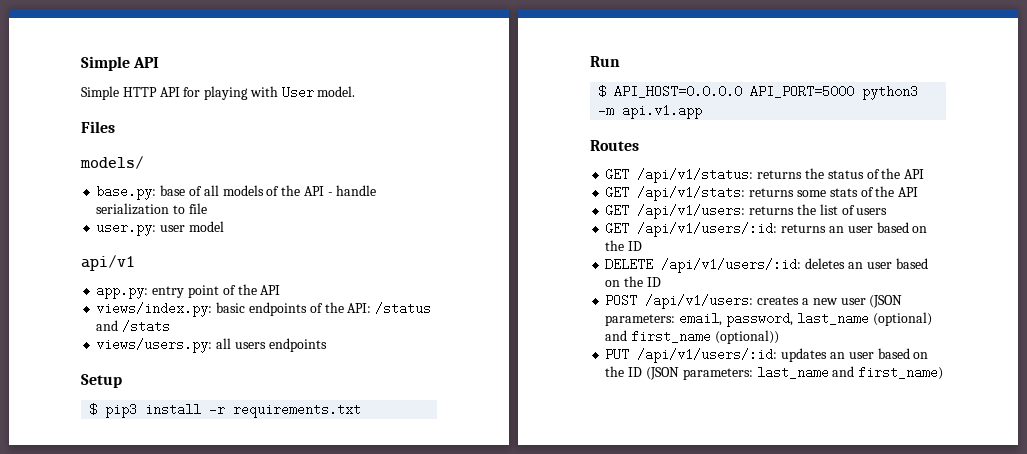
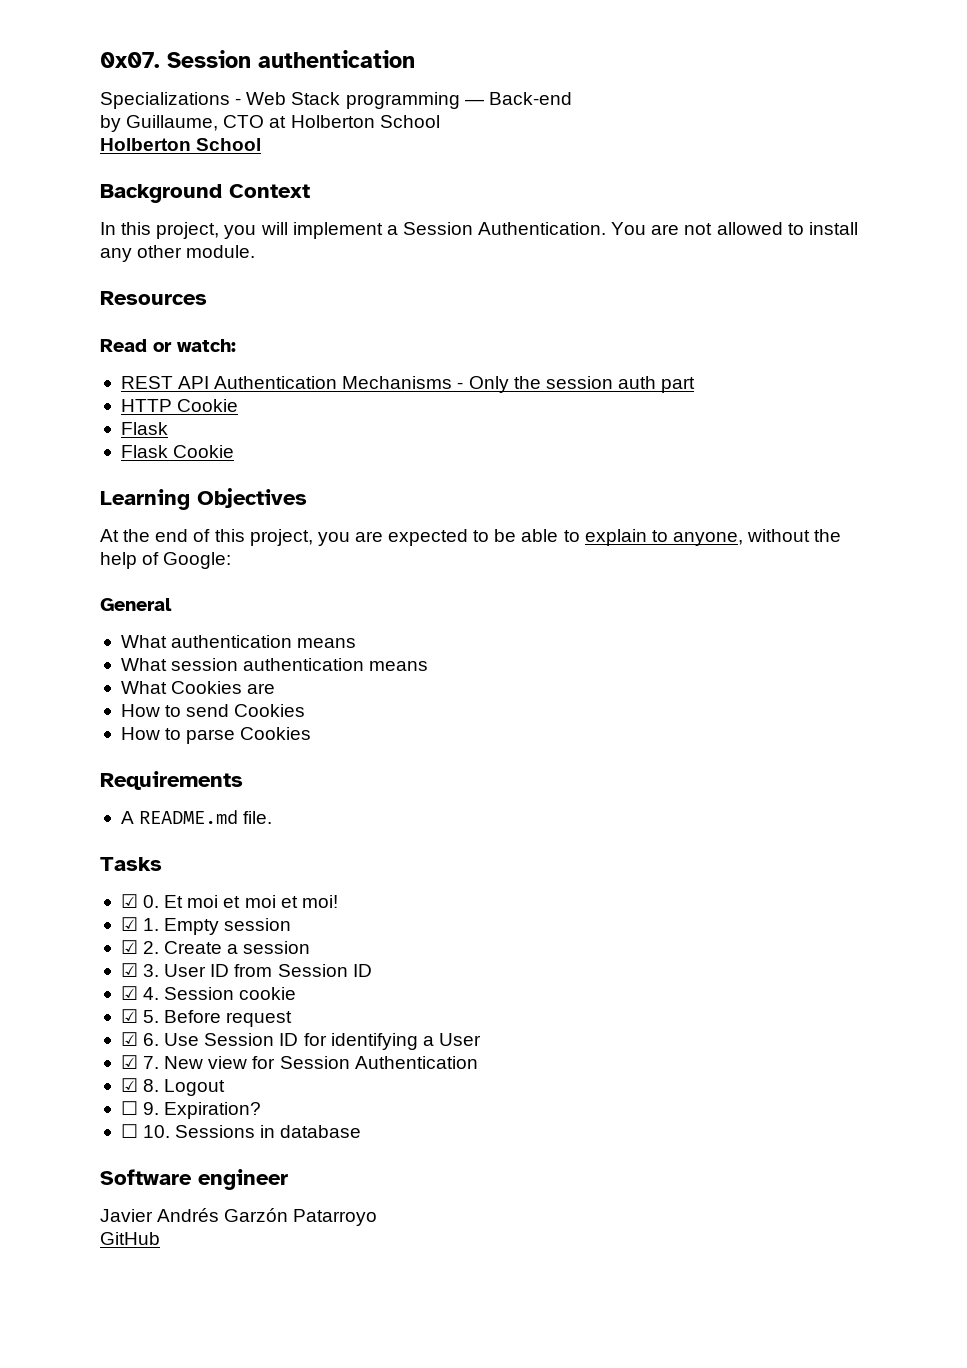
- Simple API
- Simple HTTP API for playing with User model.
- Files
- models/
- base.py: base of all models of the API - handle serialization to file
- user.py: user model
- api/v1
- app.py: entry point of the API
- views/index.py: basic endpoints of the API: /status and /stats
- views/users.py: all users endpoints
- Setup
- $ pip3 install -r requirements.txt
- Run
- $ API_HOST=0.0.0.0 API_PORT=5000 python3 -m api.v1.app
- Routes
- GET /api/v1/status: returns the status of the API
- GET /api/v1/stats: returns some stats of the API
- GET /api/v1/users: returns the list of users
- GET /api/v1/users/:id: returns an user based on the ID
- DELETE /api/v1/users/:id: deletes an user based on the ID
- POST /api/v1/users: creates a new user (JSON parameters: email, password, last_name (optional) and first_name (optional))
- PUT /api/v1/users/:id: updates an user based on the ID (JSON parameters: last_name and first_name)
+ 0x07. Session authentication
+ Specializations - Web Stack programming ― Back-end
+ by Guillaume, CTO at Holberton School
+ Holberton School
+ Background Context
+ In this project, you will implement a Session Authentication. You are not allowed to install any other module.
+ Resources
+ Read or watch:
+ REST API Authentication Mechanisms - Only the session auth part
+ HTTP Cookie
+ Flask
+ Flask Cookie
+ Learning Objectives
+ At the end of this project, you are expected to be able to explain to anyone, without the help of Google:
+ General
+ What authentication means
+ What session authentication means
+ What Cookies are
+ How to send Cookies
+ How to parse Cookies
+ Requirements
+ A README.md file.
+ Tasks
+ ☑ 0. Et moi et moi et moi!
+ ☑ 1. Empty session
+ ☑ 2. Create a session
+ ☑ 3. User ID from Session ID
+ ☑ 4. Session cookie
+ ☑ 5. Before request
+ ☑ 6. Use Session ID for identifying a User
+ ☑ 7. New view for Session Authentication
+ ☑ 8. Logout
+ ☐ 9. Expiration?
+ ☐ 10. Sessions in database
+ Software engineer
+ Javier Andrés Garzón Patarroyo
+ GitHub

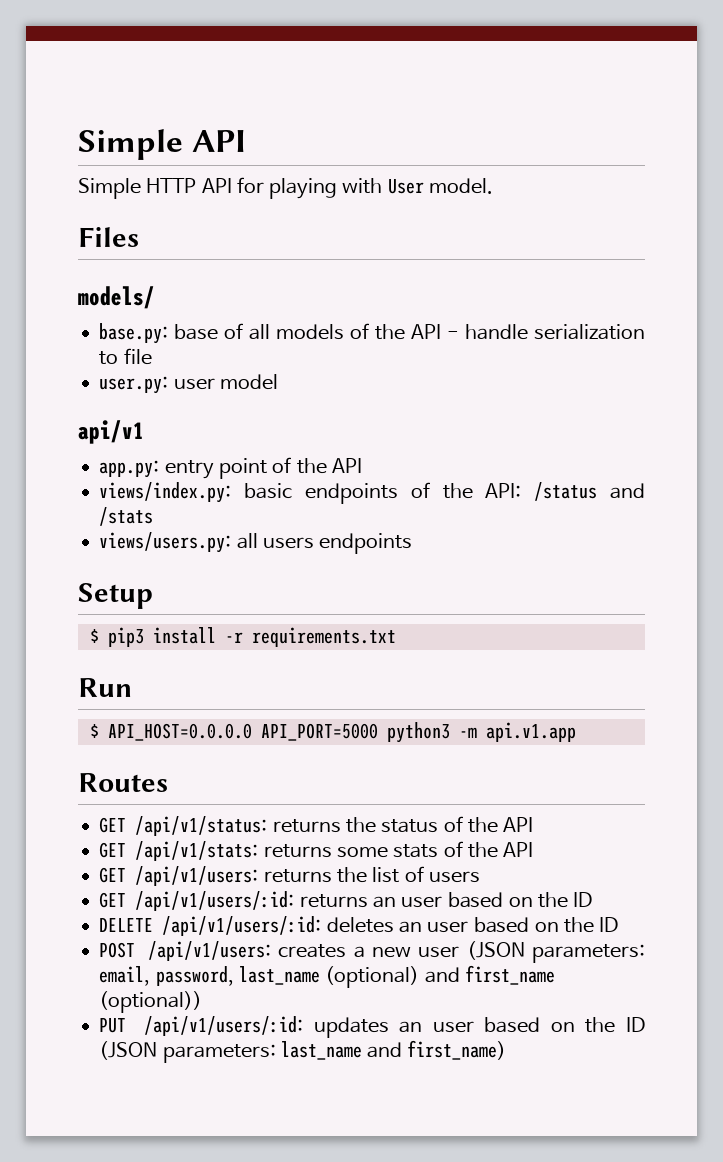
- 0x07. Session authentication
- Specializations - Web Stack programming ― Back-end
- by Guillaume, CTO at Holberton School
- Holberton School
- Background Context
- In this project, you will implement a Session Authentication. You are not allowed to install any other module.
- Resources
- Read or watch:
- REST API Authentication Mechanisms - Only the session auth part
- HTTP Cookie
- Flask
- Flask Cookie
- Learning Objectives
- At the end of this project, you are expected to be able to explain to anyone, without the help of Google:
- General
- What authentication means
- What session authentication means
- What Cookies are
- How to send Cookies
- How to parse Cookies
- Requirements
- A README.md file.
- Tasks
- ☑ 0. Et moi et moi et moi!
- ☑ 1. Empty session
- ☑ 2. Create a session
- ☑ 3. User ID from Session ID
- ☑ 4. Session cookie
- ☑ 5. Before request
- ☑ 6. Use Session ID for identifying a User
- ☑ 7. New view for Session Authentication
- ☑ 8. Logout
- ☐ 9. Expiration?
- ☐ 10. Sessions in database
- Software engineer
- Javier Andrés Garzón Patarroyo
- GitHub
+ Simple API
+ Simple HTTP API for playing with User model.
+ Files
+ models/
+ base.py: base of all models of the API - handle serialization to file
+ user.py: user model
+ api/v1
+ app.py: entry point of the API
+ views/index.py: basic endpoints of the API: /status and /stats
+ views/users.py: all users endpoints
+ Setup
+ $ pip3 install -r requirements.txt
+ Run
+ $ API_HOST=0.0.0.0 API_PORT=5000 python3 -m api.v1.app
+ Routes
+ GET /api/v1/status: returns the status of the API
+ GET /api/v1/stats: returns some stats of the API
+ GET /api/v1/users: returns the list of users
+ GET /api/v1/users/:id: returns an user based on the ID
+ DELETE /api/v1/users/:id: deletes an user based on the ID
+ POST /api/v1/users: creates a new user (JSON parameters: email, password, last_name (optional) and first_name (optional))
+ PUT /api/v1/users/:id: updates an user based on the ID (JSON parameters: last_name and first_name)

